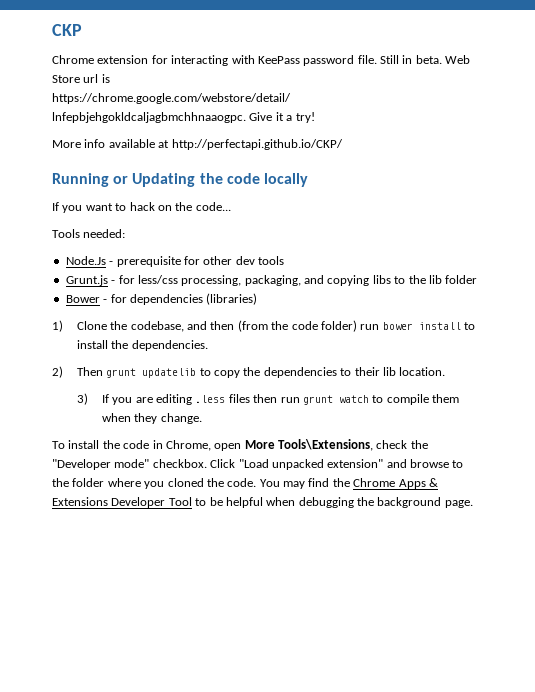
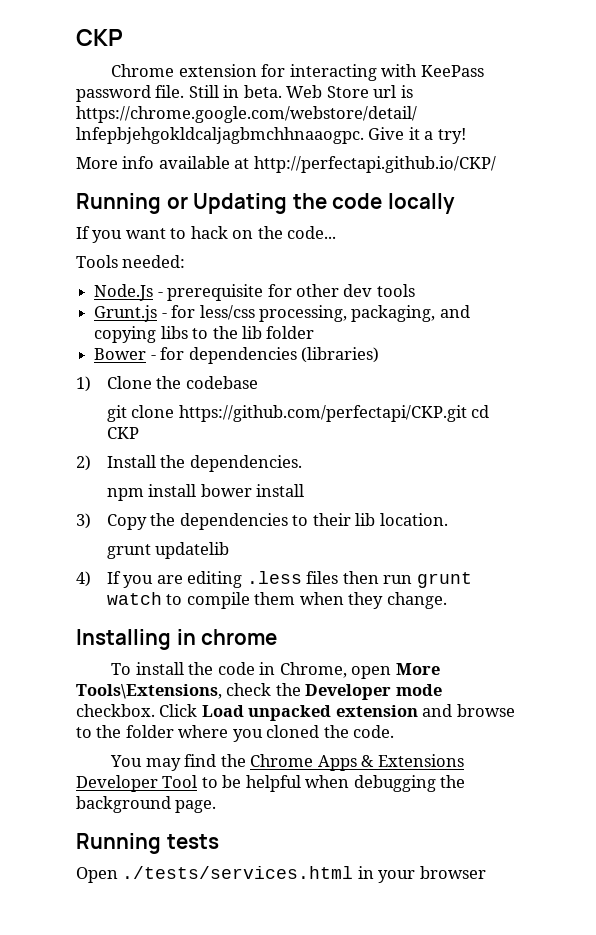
- 1) Clone the codebase, and then (from the code folder) run bower install to install the dependencies.
- 2) Then grunt updatelib to copy the dependencies to their lib location.
+ 1) Clone the codebase
+ git clone https://github.com/perfectapi/CKP.git cd CKP
+ 2) Install the dependencies.
+ npm install bower install
+ 3) Copy the dependencies to their lib location.
- 3) If you are editing .less files then run grunt watch to compile them when they change.
+ grunt updatelib
+ 4) If you are editing .less files then run grunt watch to compile them when they change.
+ Installing in chrome
- To install the code in Chrome, open More Tools\Extensions, check the "Developer mode" checkbox. Click "Load unpacked extension" and browse to the folder where you cloned the code. You may find the Chrome Apps & Extensions Developer Tool to be helpful when debugging the background page.
+ To install the code in Chrome, open More Tools\Extensions, check the Developer mode checkbox. Click Load unpacked extension and browse to the folder where you cloned the code.
+ You may find the Chrome Apps & Extensions Developer Tool to be helpful when debugging the background page.
+ Running tests
+ Open ./tests/services.html in your browser

